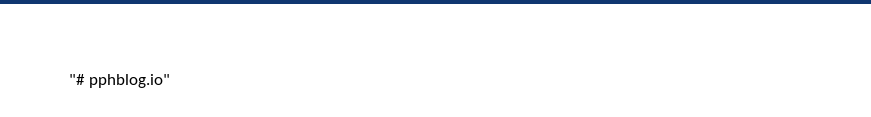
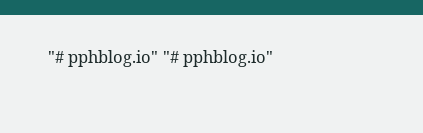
- "# pphblog.io"
+ "# pphblog.io" "# pphblog.io"

